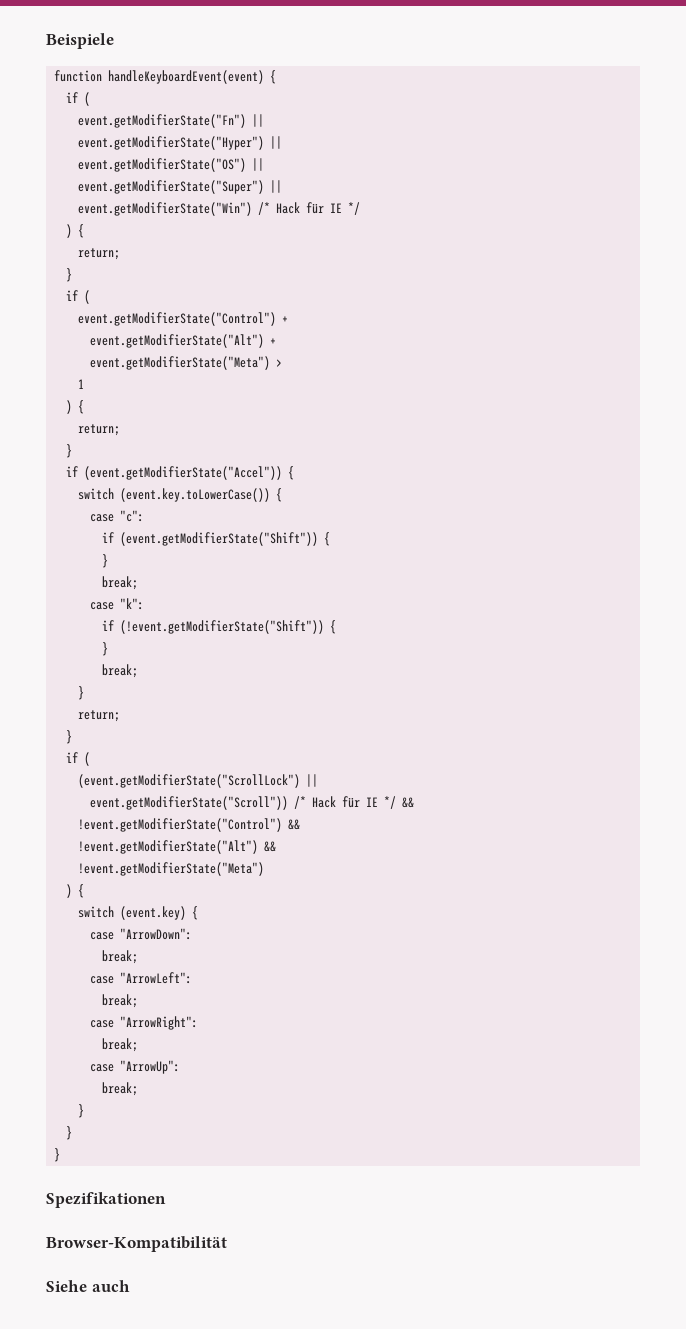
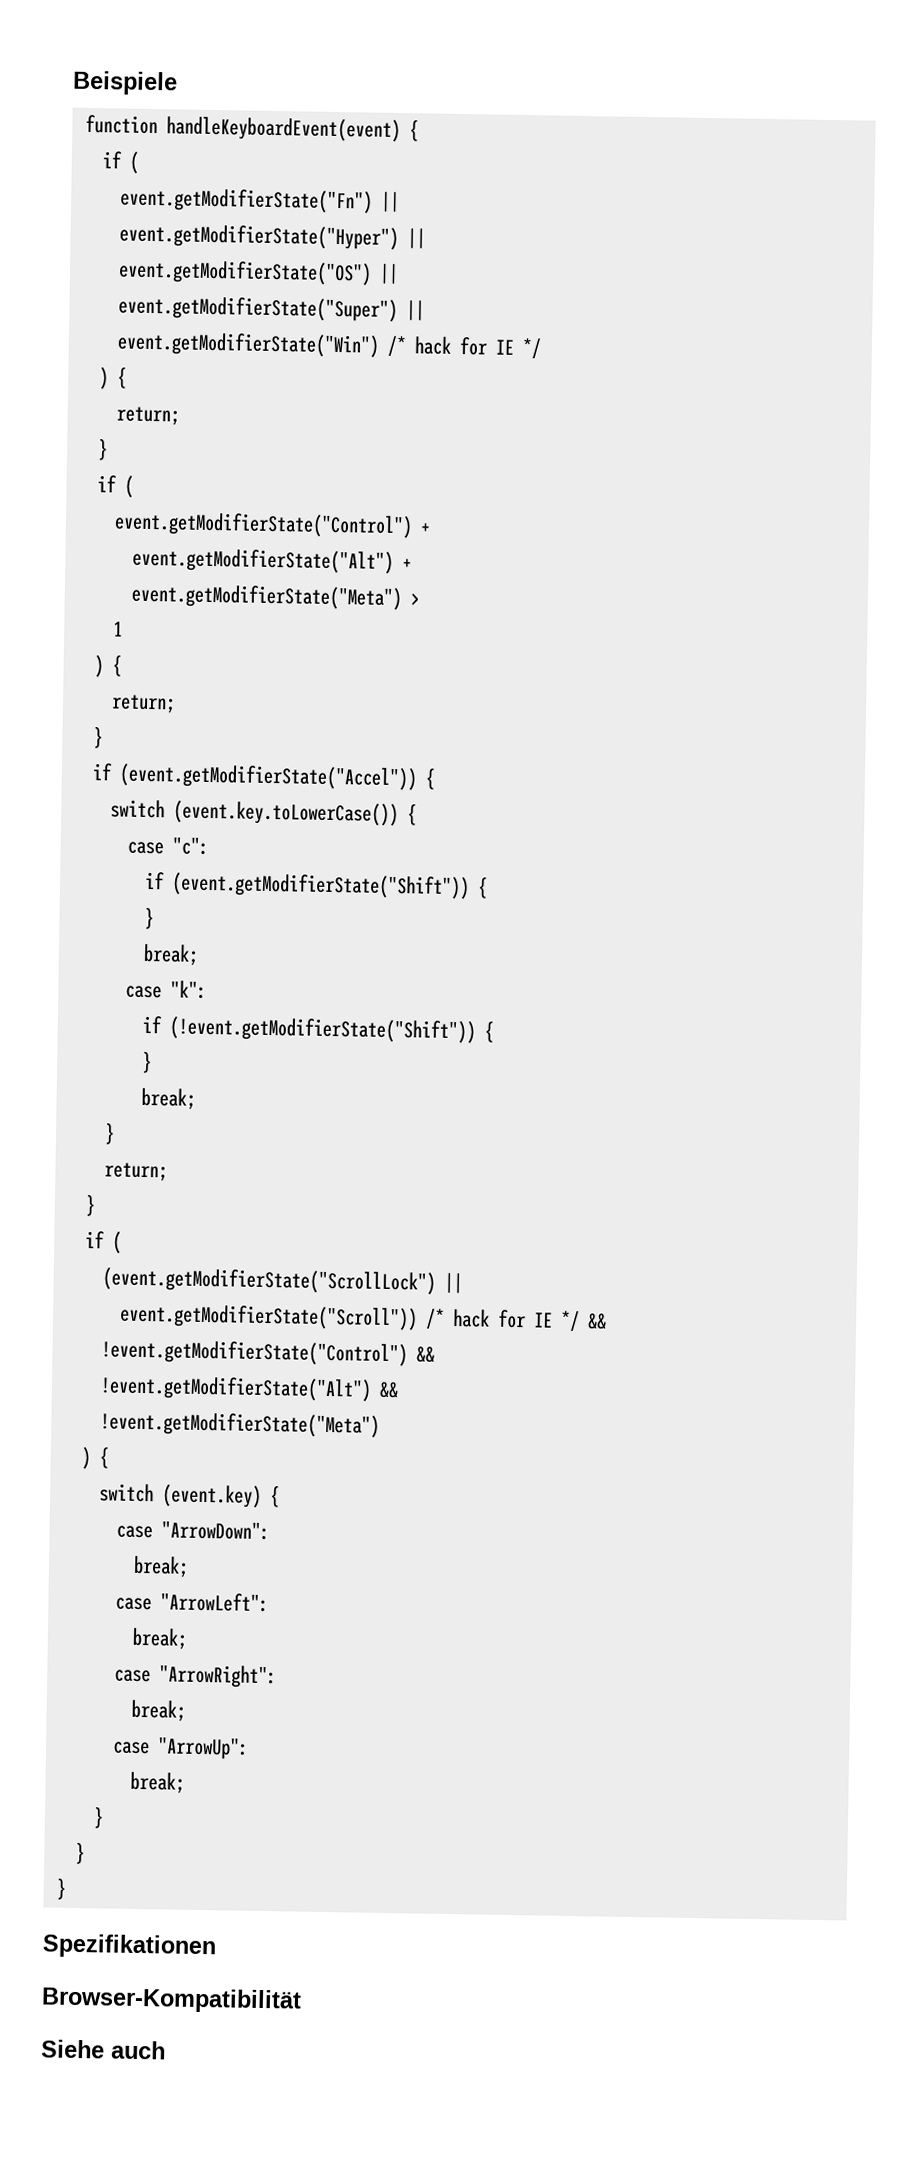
- event.getModifierState("Win") /* Hack für IE */
+ event.getModifierState("Win") /* hack for IE */
- event.getModifierState("Scroll")) /* Hack für IE */ &&
+ event.getModifierState("Scroll")) /* hack for IE */ &&

